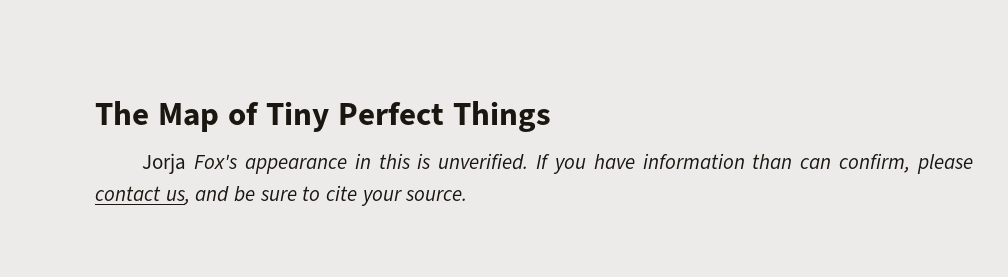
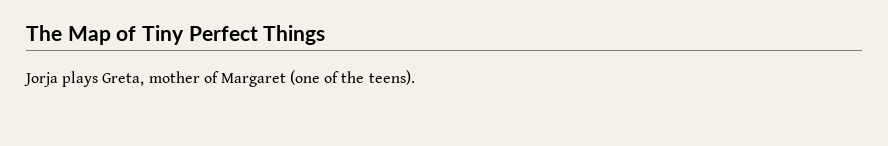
- Jorja Fox's appearance in this is unverified. If you have information than can confirm, please contact us, and be sure to cite your source.
+ Jorja plays Greta, mother of Margaret (one of the teens).

